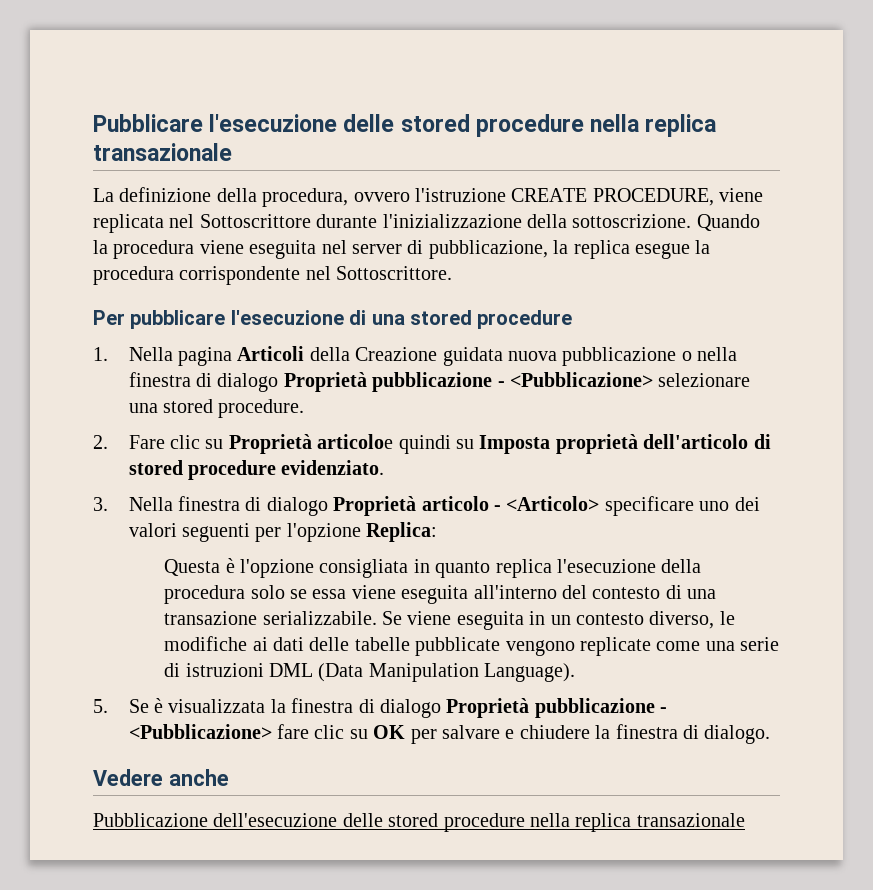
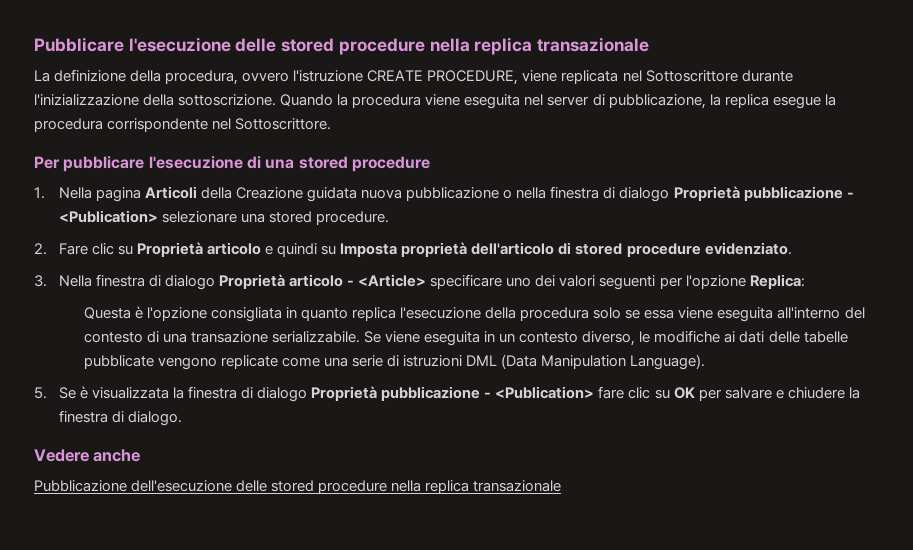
- 1. Nella pagina Articoli della Creazione guidata nuova pubblicazione o nella finestra di dialogo Proprietà pubblicazione - <Pubblicazione> selezionare una stored procedure.
+ 1. Nella pagina Articoli della Creazione guidata nuova pubblicazione o nella finestra di dialogo Proprietà pubblicazione - <Publication> selezionare una stored procedure.
- 2. Fare clic su Proprietà articoloe quindi su Imposta proprietà dell'articolo di stored procedure evidenziato.
+ 2. Fare clic su Proprietà articolo e quindi su Imposta proprietà dell'articolo di stored procedure evidenziato.
- 3. Nella finestra di dialogo Proprietà articolo - <Articolo> specificare uno dei valori seguenti per l'opzione Replica:
+ 3. Nella finestra di dialogo Proprietà articolo - <Article> specificare uno dei valori seguenti per l'opzione Replica:
- 5. Se è visualizzata la finestra di dialogo Proprietà pubblicazione - <Pubblicazione> fare clic su OK per salvare e chiudere la finestra di dialogo.
+ 5. Se è visualizzata la finestra di dialogo Proprietà pubblicazione - <Publication> fare clic su OK per salvare e chiudere la finestra di dialogo.

